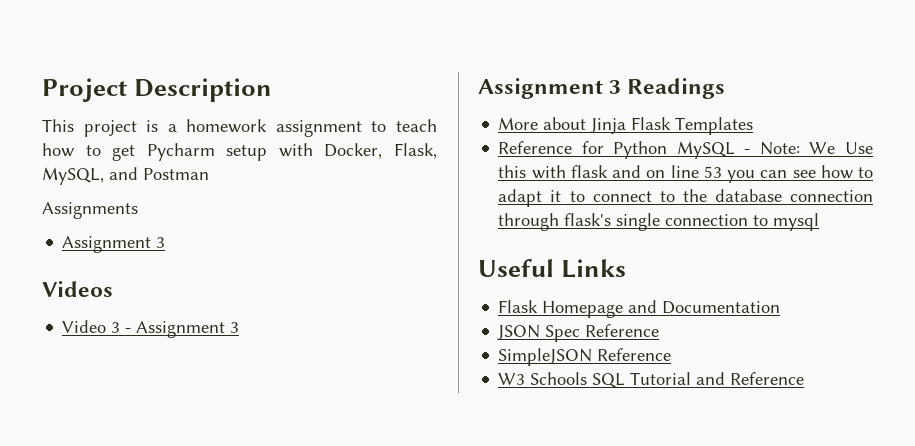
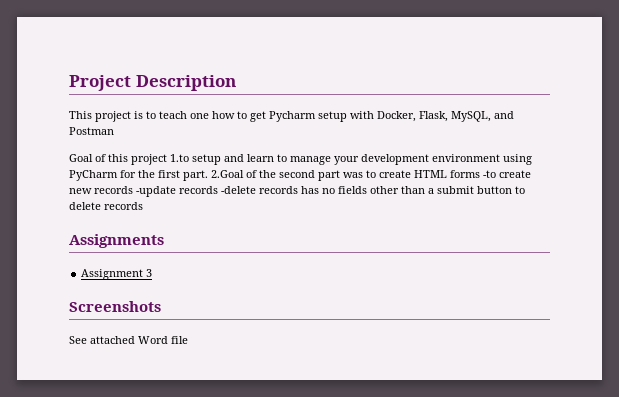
- This project is a homework assignment to teach how to get Pycharm setup with Docker, Flask, MySQL, and Postman
+ This project is to teach one how to get Pycharm setup with Docker, Flask, MySQL, and Postman
+ Goal of this project 1.to setup and learn to manage your development environment using PyCharm for the first part. 2.Goal of the second part was to create HTML forms -to create new records -update records -delete records has no fields other than a submit button to delete records
  Assignments
  Assignment 3
- Videos
- Video 3 - Assignment 3
- Assignment 3 Readings
- More about Jinja Flask Templates
- Reference for Python MySQL - Note: We Use this with flask and on line 53 you can see how to adapt it to connect to the database connection through flask's single connection to mysql
- Useful Links
- Flask Homepage and Documentation
- JSON Spec Reference
- SimpleJSON Reference
- W3 Schools SQL Tutorial and Reference
+ Screenshots
+ See attached Word file

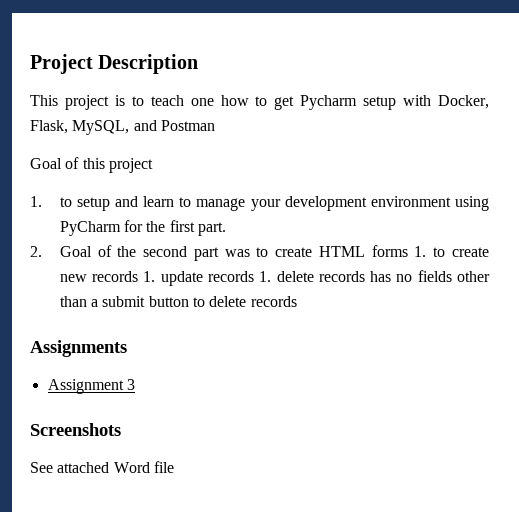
- Goal of this project 1.to setup and learn to manage your development environment using PyCharm for the first part. 2.Goal of the second part was to create HTML forms -to create new records -update records -delete records has no fields other than a submit button to delete records
+ Goal of this project
+ 1. to setup and learn to manage your development environment using PyCharm for the first part.
+ 2. Goal of the second part was to create HTML forms 1. to create new records 1. update records 1. delete records has no fields other than a submit button to delete records

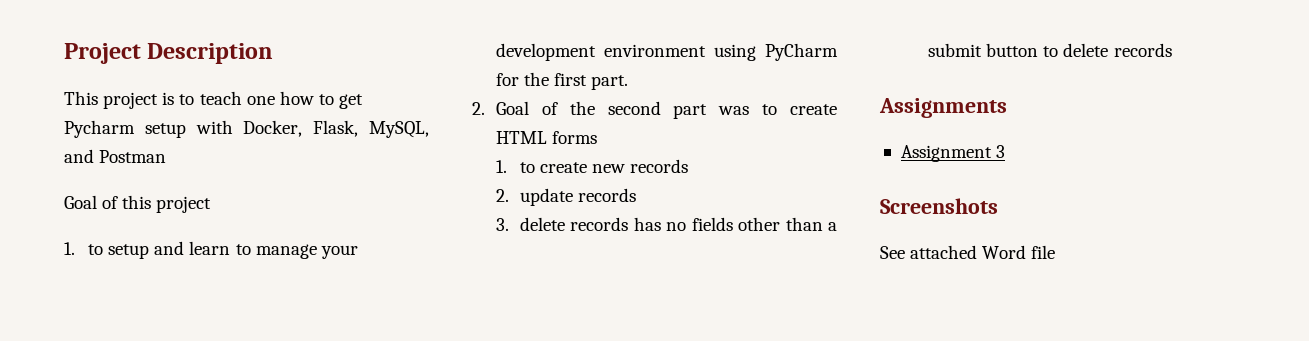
- 2. Goal of the second part was to create HTML forms 1. to create new records 1. update records 1. delete records has no fields other than a submit button to delete records
+ 2. Goal of the second part was to create HTML forms
+ 1. to create new records
+ 2. update records
+ 3. delete records has no fields other than a submit button to delete records

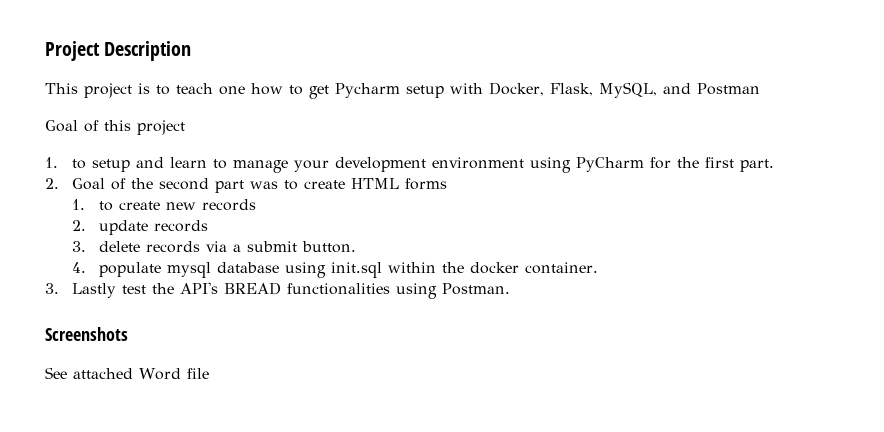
- 3. delete records has no fields other than a submit button to delete records
- Assignments
- Assignment 3
+ 3. delete records via a submit button.
+ 4. populate mysql database using init.sql within the docker container.
+ 3. Lastly test the API's BREAD functionalities using Postman.

